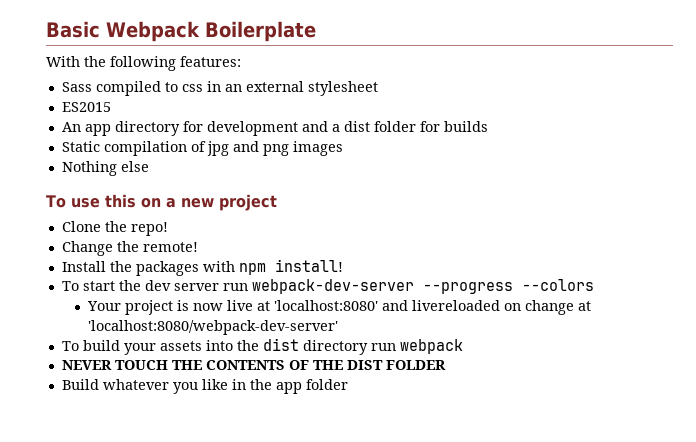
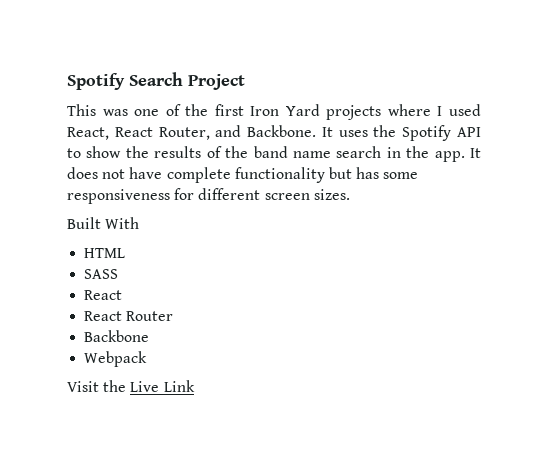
- Basic Webpack Boilerplate
- With the following features:
- Sass compiled to css in an external stylesheet
- ES2015
- An app directory for development and a dist folder for builds
- Static compilation of jpg and png images
- Nothing else
- To use this on a new project
- Clone the repo!
- Change the remote!
- Install the packages with npm install!
- To start the dev server run webpack-dev-server --progress --colors
- Your project is now live at 'localhost:8080' and livereloaded on change at 'localhost:8080/webpack-dev-server'
- To build your assets into the dist directory run webpack
- NEVER TOUCH THE CONTENTS OF THE DIST FOLDER
- Build whatever you like in the app folder
+ Spotify Search Project
+ This was one of the first Iron Yard projects where I used React, React Router, and Backbone. It uses the Spotify API to show the results of the band name search in the app. It does not have complete functionality but has some responsiveness for different screen sizes.
+ Built With
+ HTML
+ SASS
+ React
+ React Router
+ Backbone
+ Webpack
+ Visit the Live Link

